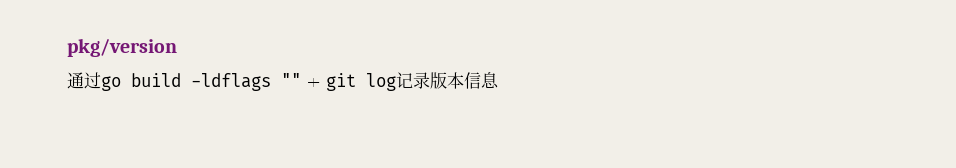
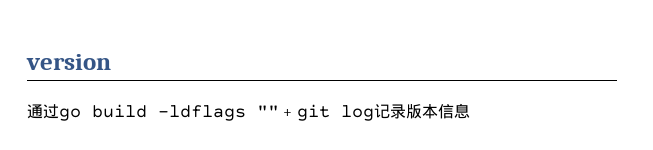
- pkg/version
+ version

